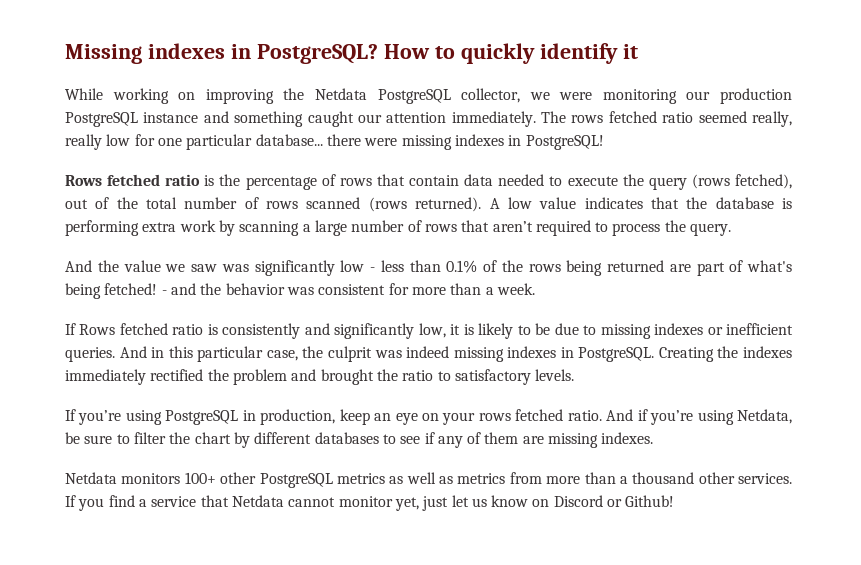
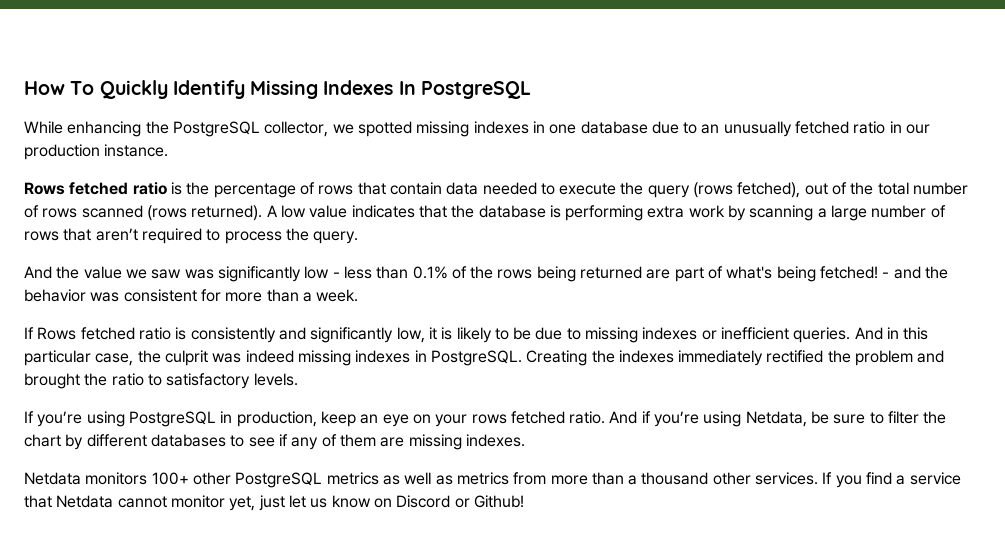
- Missing indexes in PostgreSQL? How to quickly identify it
- While working on improving the Netdata PostgreSQL collector, we were monitoring our production PostgreSQL instance and something caught our attention immediately. The rows fetched ratio seemed really, really low for one particular database... there were missing indexes in PostgreSQL!
+ How To Quickly Identify Missing Indexes In PostgreSQL
+ While enhancing the PostgreSQL collector, we spotted missing indexes in one database due to an unusually fetched ratio in our production instance.

